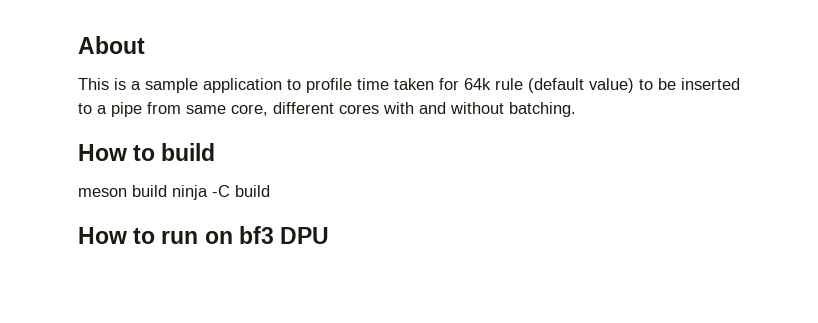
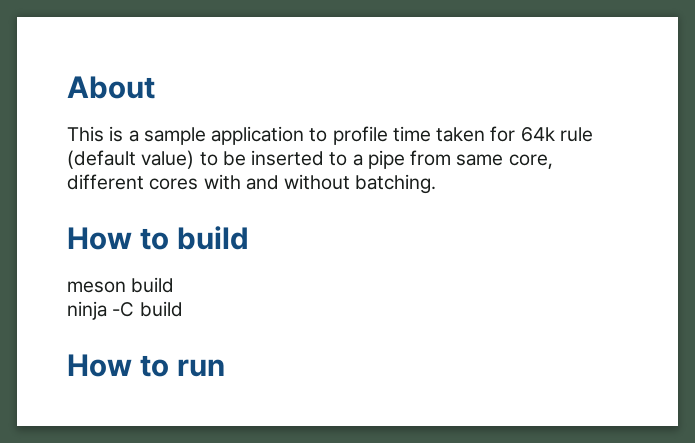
- meson build ninja -C build
+ meson build
+ ninja -C build
- How to run on bf3 DPU
+ How to run

